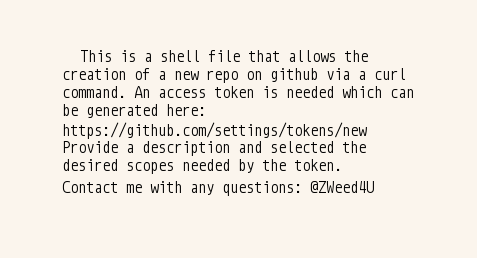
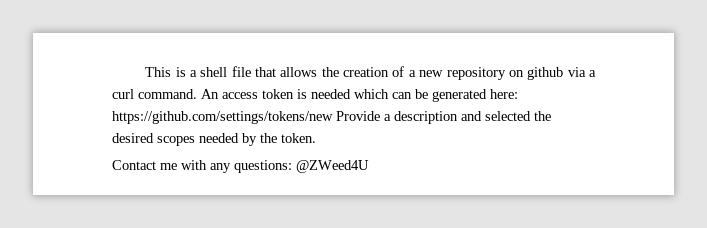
- This is a shell file that allows the creation of a new repo on github via a curl command.
+ This is a shell file that allows the creation of a new repository on github via a curl command.

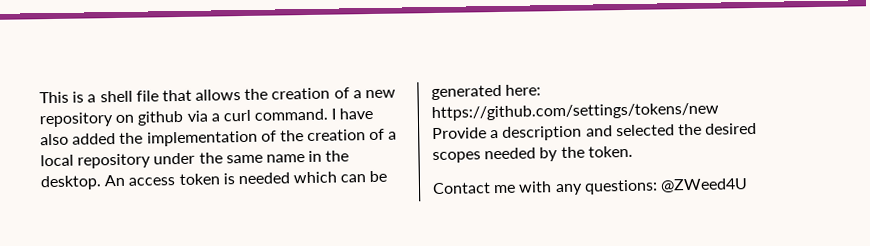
+ I have also added the implementation of the creation of a local repository under the same name in the desktop.
- An access token is needed which can be generated here: https://github.com/settings/tokens/new Provide a description and selected the desired scopes needed by the token.
+ An access token is needed which can be generated here: https://github.com/settings/tokens/new
+ Provide a description and selected the desired scopes needed by the token.

